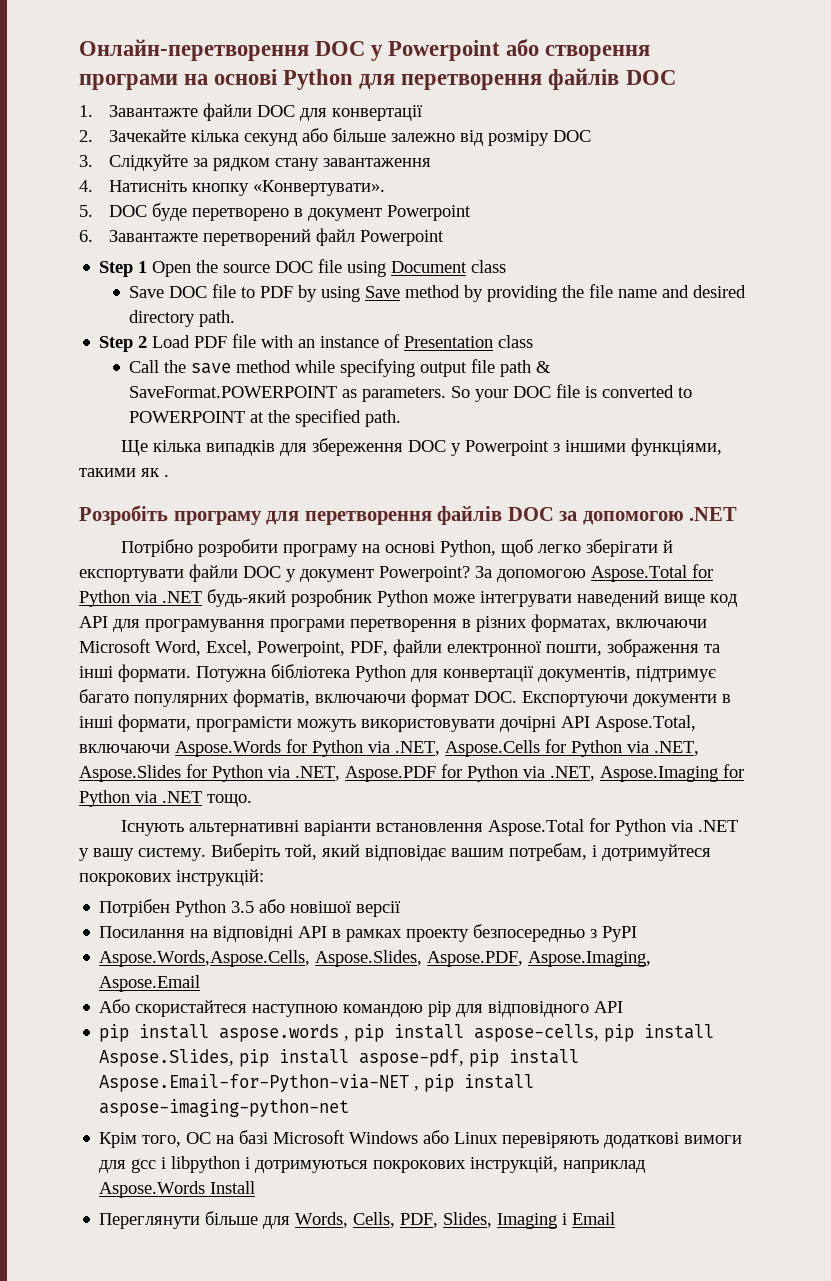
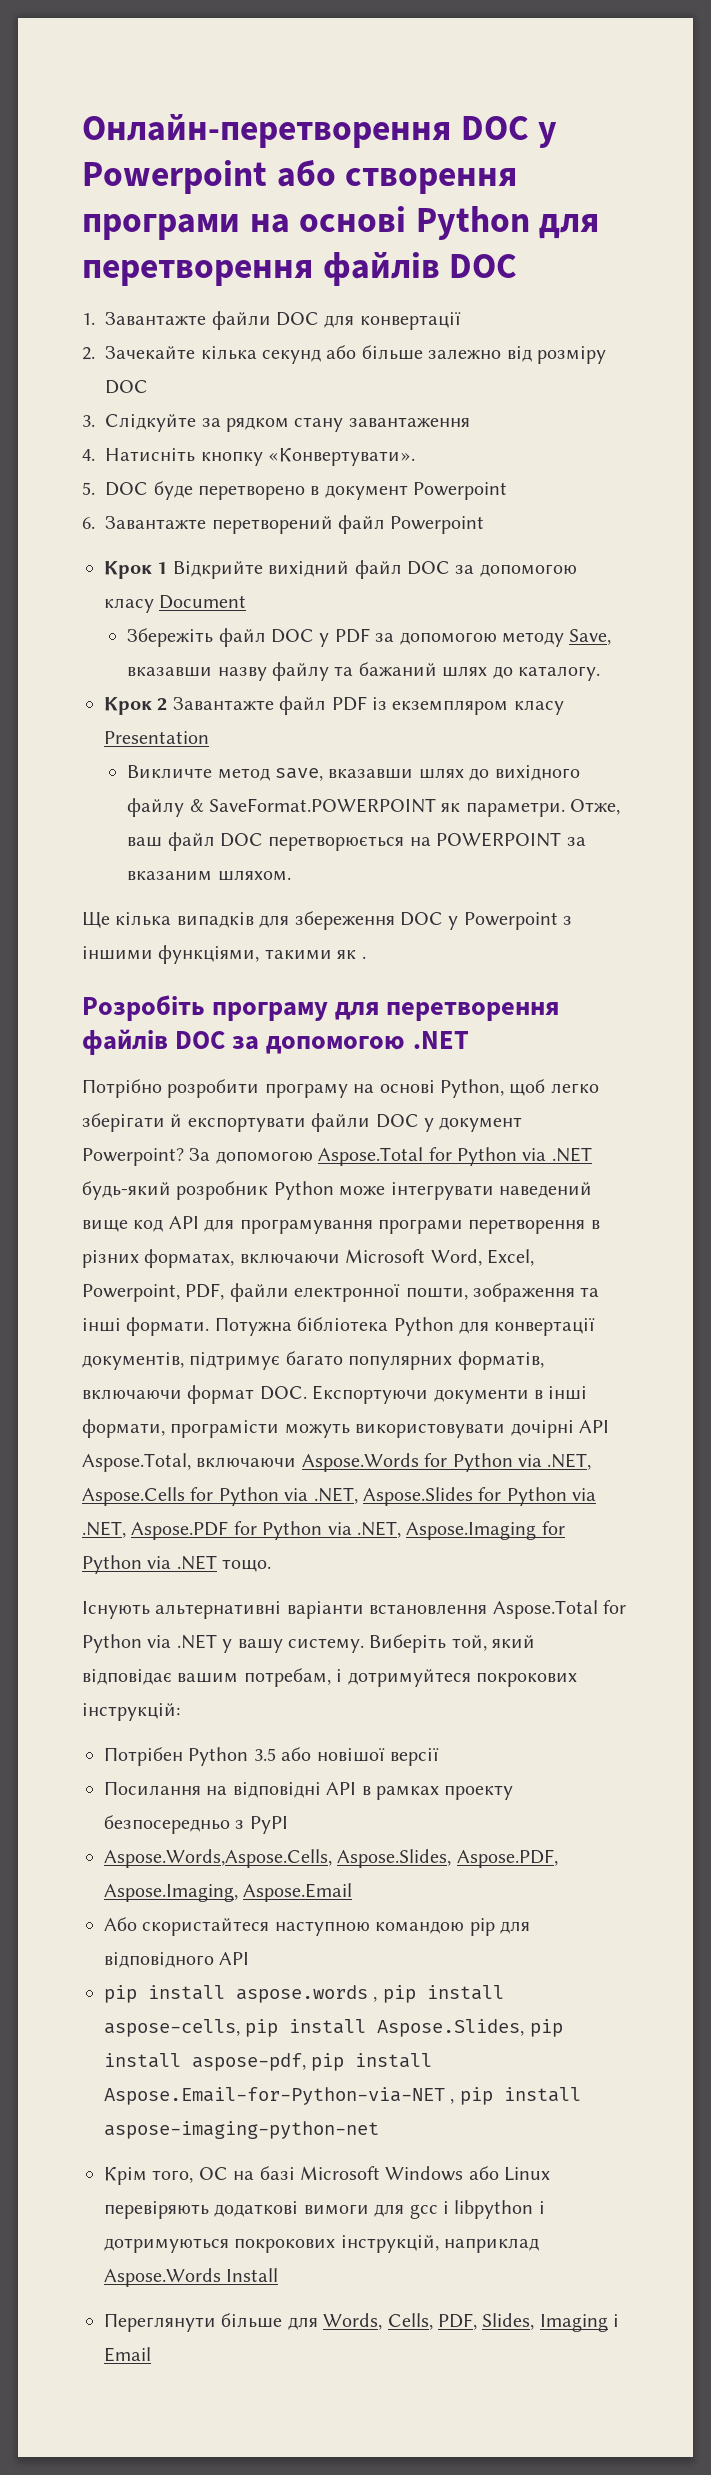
- Step 1 Open the source DOC file using Document class
- Save DOC file to PDF by using Save method by providing the file name and desired directory path.
- Step 2 Load PDF file with an instance of Presentation class
- Call the save method while specifying output file path & SaveFormat.POWERPOINT as parameters. So your DOC file is converted to POWERPOINT at the specified path.
+ Крок 1 Відкрийте вихідний файл DOC за допомогою класу Document
+ Збережіть файл DOC у PDF за допомогою методу Save, вказавши назву файлу та бажаний шлях до каталогу.
+ Крок 2 Завантажте файл PDF із екземпляром класу Presentation
+ Викличте метод save, вказавши шлях до вихідного файлу & SaveFormat.POWERPOINT як параметри. Отже, ваш файл DOC перетворюється на POWERPOINT за вказаним шляхом.

